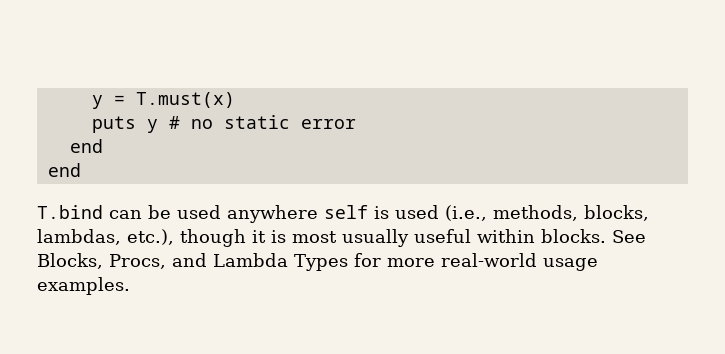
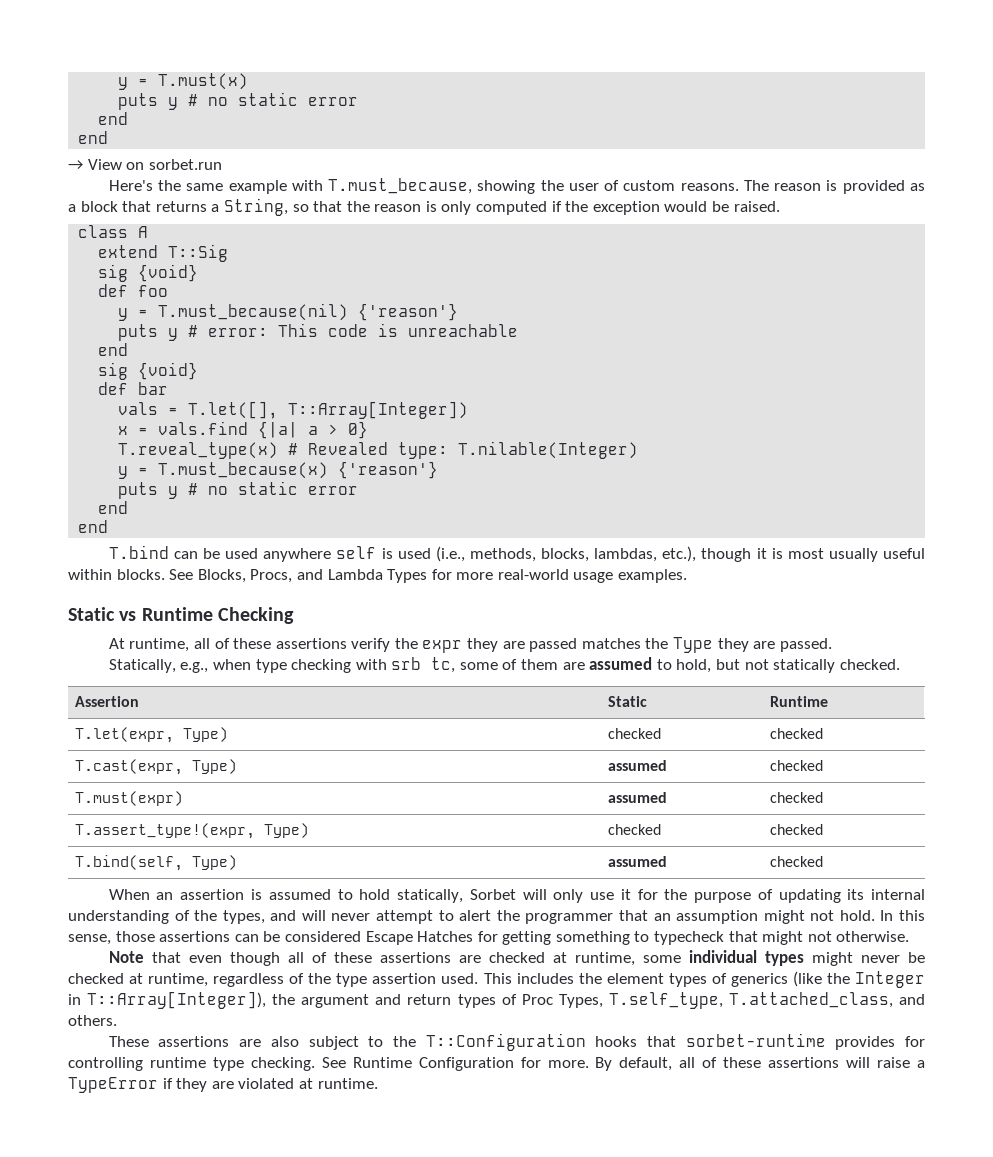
+ → View on sorbet.run
+ Here's the same example with T.must_because, showing the user of custom reasons. The reason is provided as a block that returns a String, so that the reason is only computed if the exception would be raised.
+ class A
+ extend T::Sig
+ sig {void}
+ def foo
+ y = T.must_because(nil) {'reason'}
+ puts y # error: This code is unreachable
+ end
+ sig {void}
+ def bar
+ vals = T.let([], T::Array[Integer])
+ x = vals.find {|a| a > 0}
+ T.reveal_type(x) # Revealed type: T.nilable(Integer)
+ y = T.must_because(x) {'reason'}
+ puts y # no static error
+ end
+ end
+ Static vs Runtime Checking
+ At runtime, all of these assertions verify the expr they are passed matches the Type they are passed.
+ Statically, e.g., when type checking with srb tc, some of them are assumed to hold, but not statically checked.
+ Assertion | Static | Runtime
+ T.let(expr, Type) | checked | checked
+ T.cast(expr, Type) | assumed | checked
+ T.must(expr) | assumed | checked
+ T.assert_type!(expr, Type) | checked | checked
+ T.bind(self, Type) | assumed | checked
+ When an assertion is assumed to hold statically, Sorbet will only use it for the purpose of updating its internal understanding of the types, and will never attempt to alert the programmer that an assumption might not hold. In this sense, those assertions can be considered Escape Hatches for getting something to typecheck that might not otherwise.
+ Note that even though all of these assertions are checked at runtime, some individual types might never be checked at runtime, regardless of the type assertion used. This includes the element types of generics (like the Integer in T::Array[Integer]), the argument and return types of Proc Types, T.self_type, T.attached_class, and others.
+ These assertions are also subject to the T::Configuration hooks that sorbet-runtime provides for controlling runtime type checking. See Runtime Configuration for more. By default, all of these assertions will raise a TypeError if they are violated at runtime.

